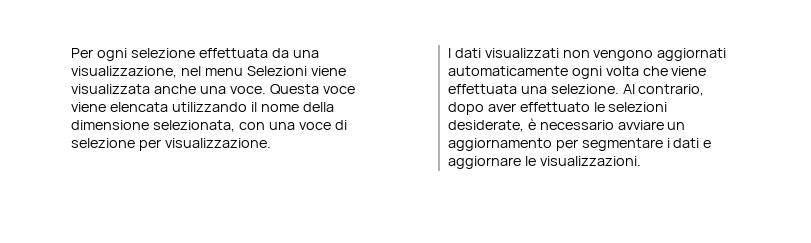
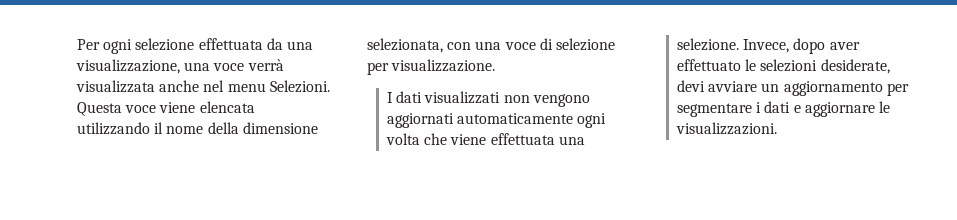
- Per ogni selezione effettuata da una visualizzazione, nel menu Selezioni viene visualizzata anche una voce.
+ Per ogni selezione effettuata da una visualizzazione, una voce verrà visualizzata anche nel menu Selezioni.
- Al contrario, dopo aver effettuato le selezioni desiderate, è necessario avviare un aggiornamento per segmentare i dati e aggiornare le visualizzazioni.
+ Invece, dopo aver effettuato le selezioni desiderate, devi avviare un aggiornamento per segmentare i dati e aggiornare le visualizzazioni.

